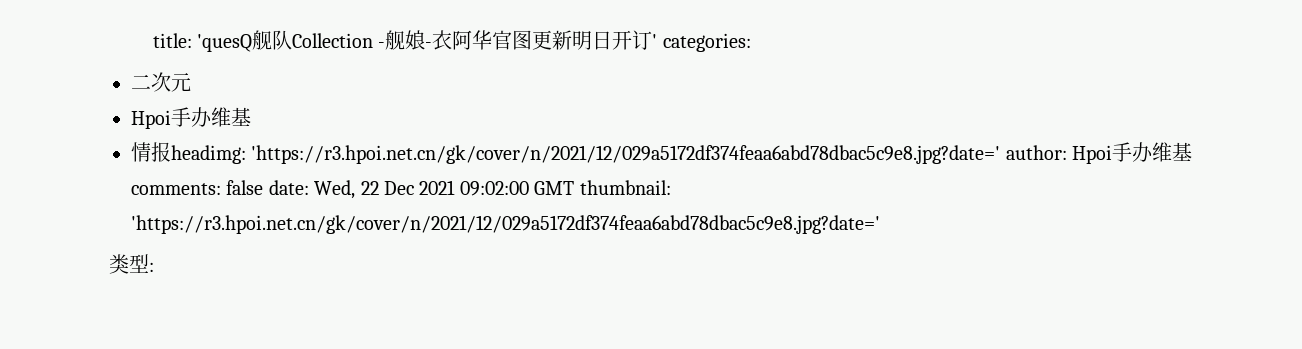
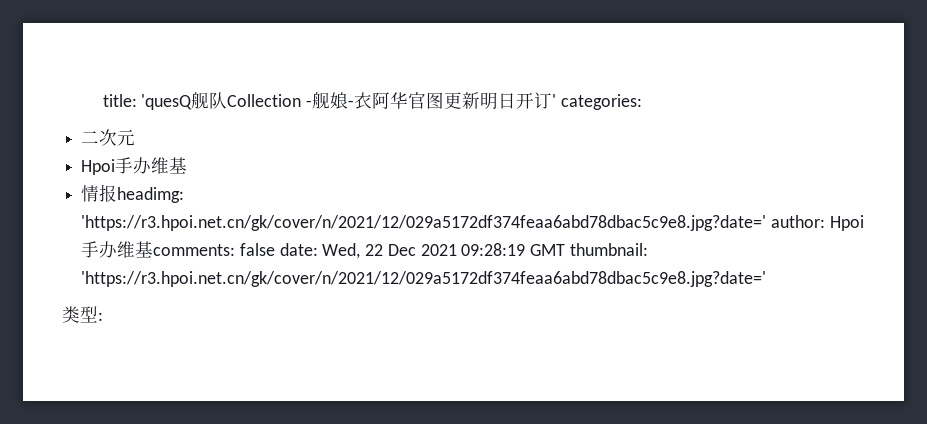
- 情报headimg: 'https://r3.hpoi.net.cn/gk/cover/n/2021/12/029a5172df374feaa6abd78dbac5c9e8.jpg?date=' author: Hpoi手办维基comments: false date: Wed, 22 Dec 2021 09:02:00 GMT thumbnail: 'https://r3.hpoi.net.cn/gk/cover/n/2021/12/029a5172df374feaa6abd78dbac5c9e8.jpg?date='
+ 情报headimg: 'https://r3.hpoi.net.cn/gk/cover/n/2021/12/029a5172df374feaa6abd78dbac5c9e8.jpg?date=' author: Hpoi手办维基comments: false date: Wed, 22 Dec 2021 09:28:19 GMT thumbnail: 'https://r3.hpoi.net.cn/gk/cover/n/2021/12/029a5172df374feaa6abd78dbac5c9e8.jpg?date='

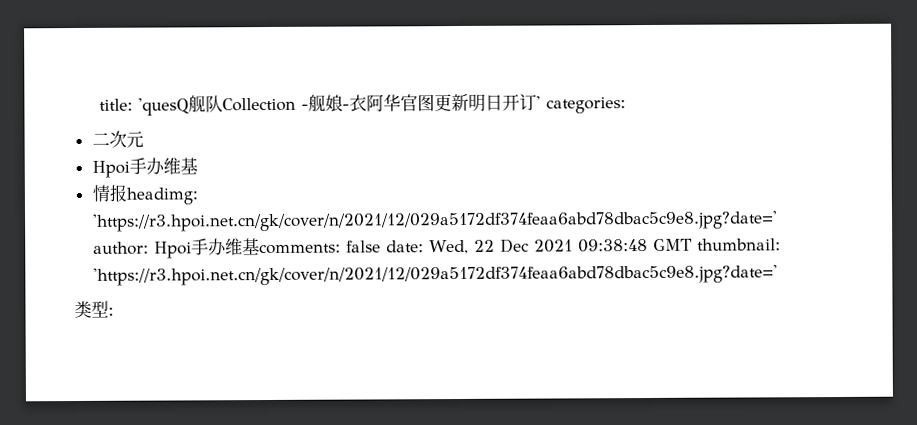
- 情报headimg: 'https://r3.hpoi.net.cn/gk/cover/n/2021/12/029a5172df374feaa6abd78dbac5c9e8.jpg?date=' author: Hpoi手办维基comments: false date: Wed, 22 Dec 2021 09:28:19 GMT thumbnail: 'https://r3.hpoi.net.cn/gk/cover/n/2021/12/029a5172df374feaa6abd78dbac5c9e8.jpg?date='
+ 情报headimg: 'https://r3.hpoi.net.cn/gk/cover/n/2021/12/029a5172df374feaa6abd78dbac5c9e8.jpg?date=' author: Hpoi手办维基comments: false date: Wed, 22 Dec 2021 09:38:48 GMT thumbnail: 'https://r3.hpoi.net.cn/gk/cover/n/2021/12/029a5172df374feaa6abd78dbac5c9e8.jpg?date='

